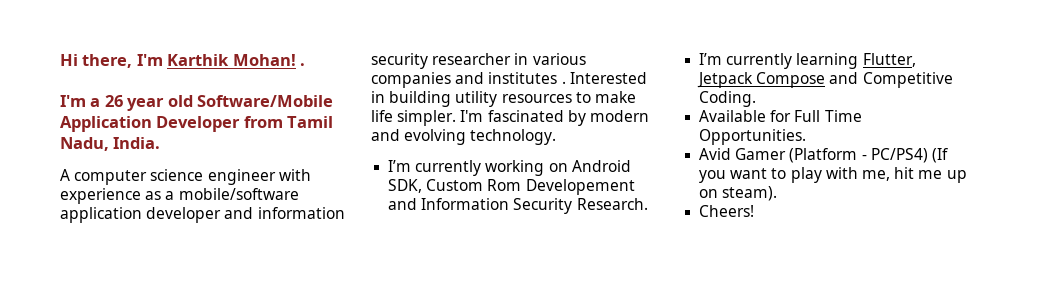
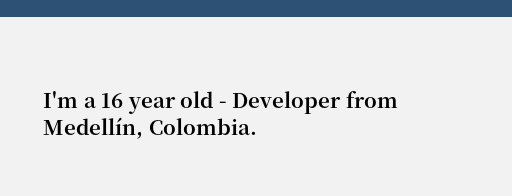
- Hi there, I'm Karthik Mohan! .
- I'm a 26 year old Software/Mobile Application Developer from Tamil Nadu, India.
- A computer science engineer with experience as a mobile/software application developer and information security researcher in various companies and institutes . Interested in building utility resources to make life simpler. I'm fascinated by modern and evolving technology.
- I’m currently working on Android SDK, Custom Rom Developement and Information Security Research.
- I’m currently learning Flutter, Jetpack Compose and Competitive Coding.
- Available for Full Time Opportunities.
- Avid Gamer (Platform - PC/PS4) (If you want to play with me, hit me up on steam).
- Cheers!
+ I'm a 16 year old - Developer from Medellín, Colombia.

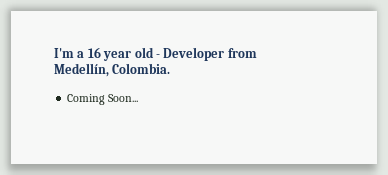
+ Coming Soon...

